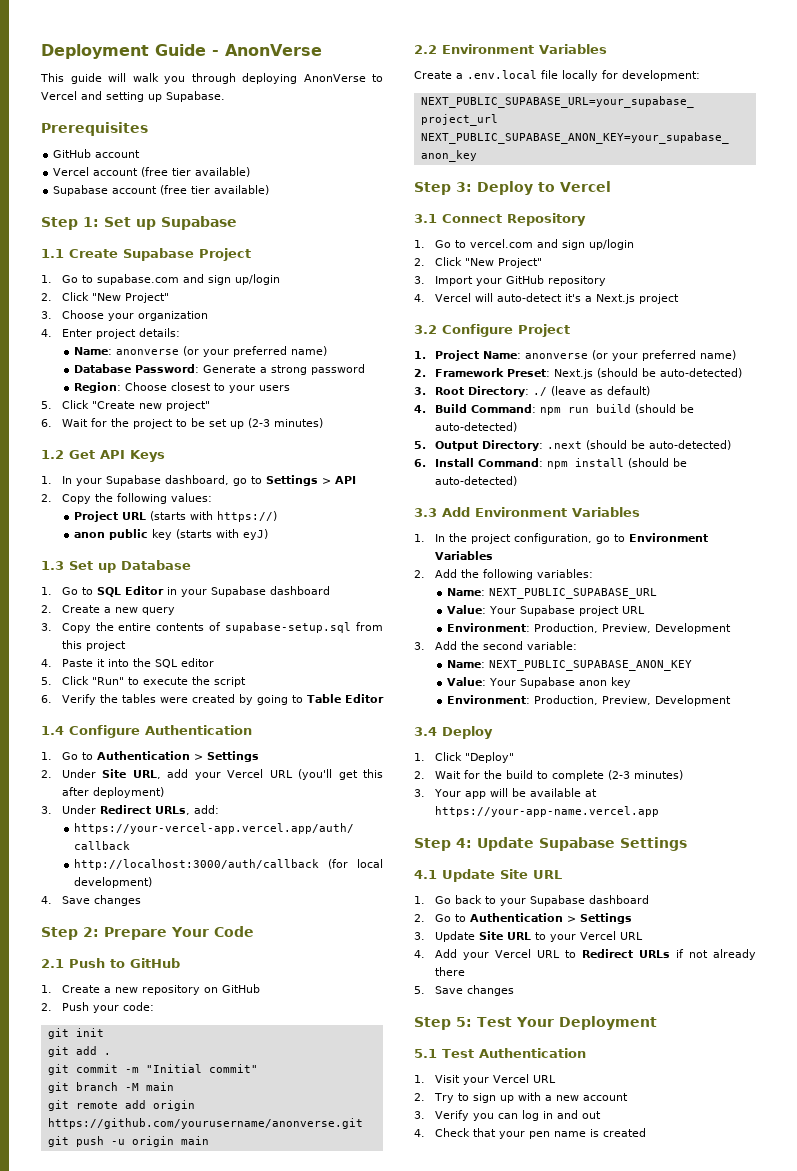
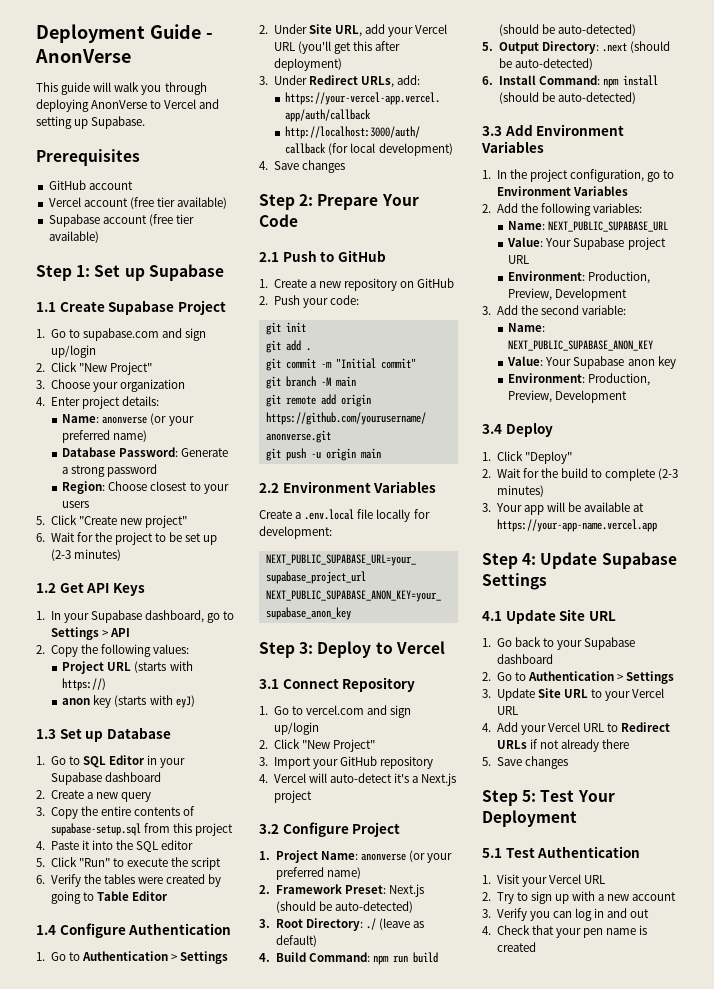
- anon public key (starts with eyJ)
+ anon key (starts with eyJ)

